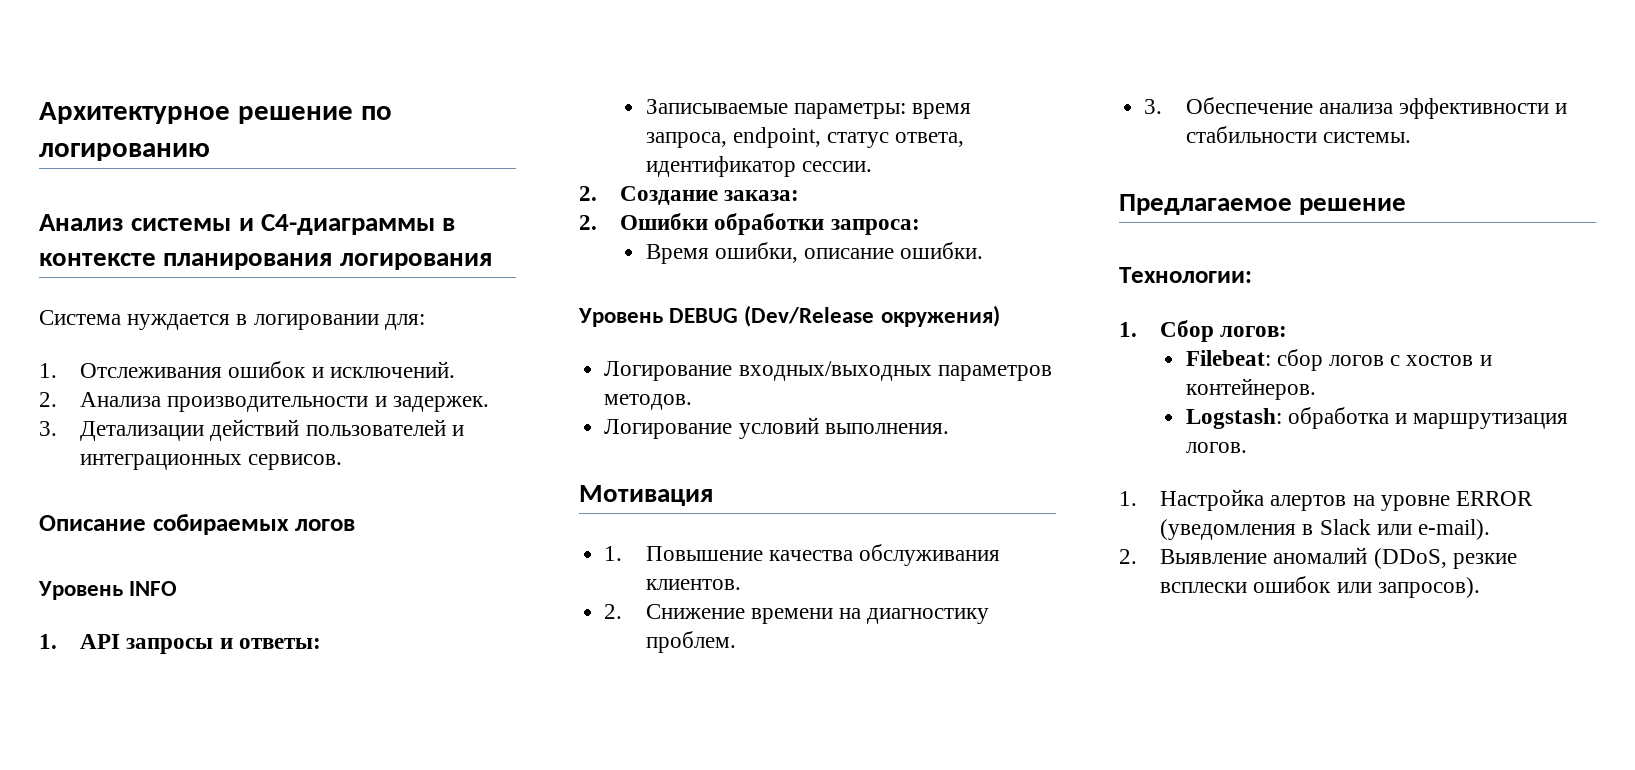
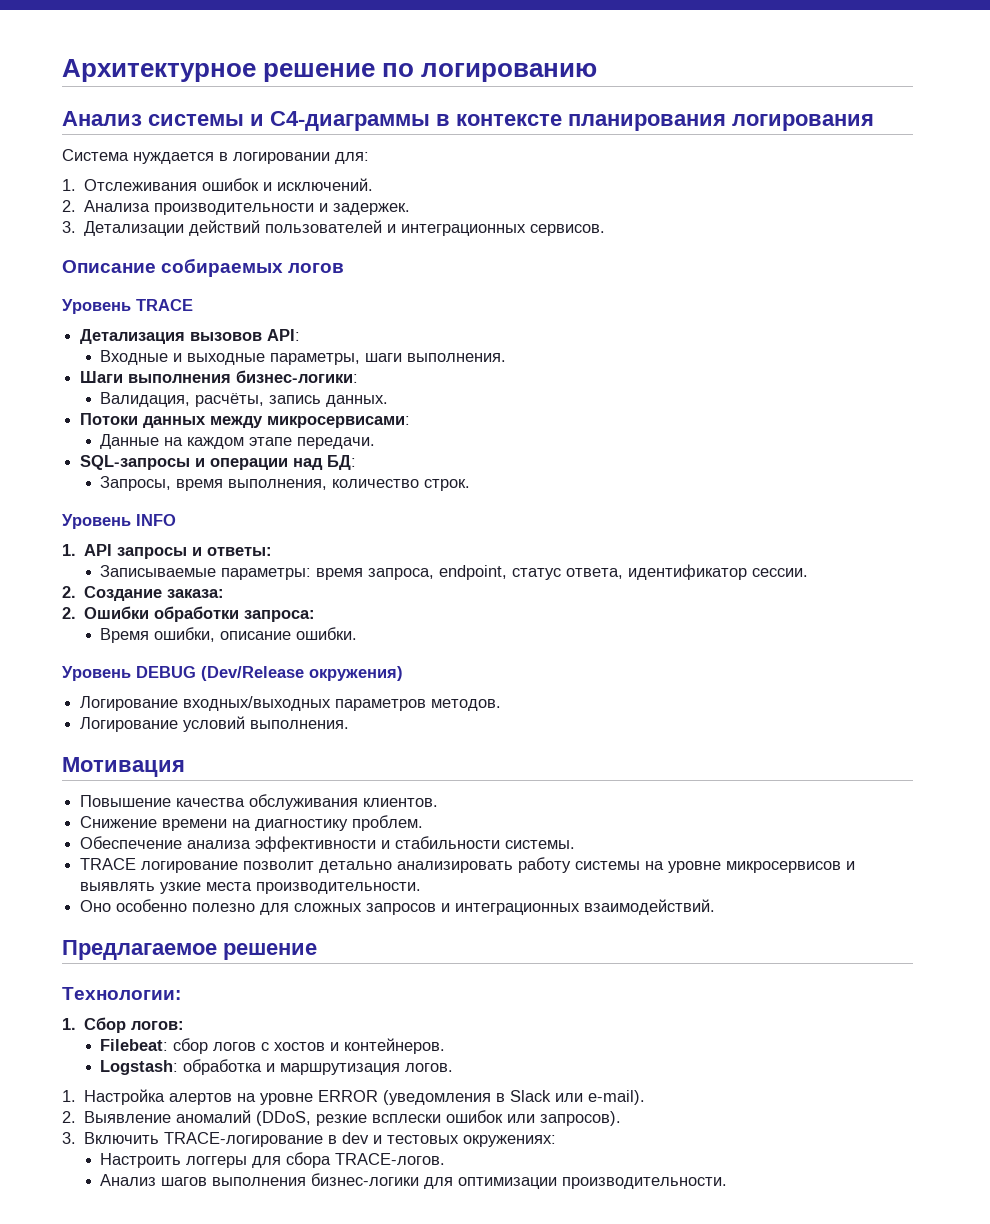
+ Уровень TRACE
+ Детализация вызовов API:
+ Входные и выходные параметры, шаги выполнения.
+ Шаги выполнения бизнес-логики:
+ Валидация, расчёты, запись данных.
+ Потоки данных между микросервисами:
+ Данные на каждом этапе передачи.
+ SQL-запросы и операции над БД:
+ Запросы, время выполнения, количество строк.
- 1. Повышение качества обслуживания клиентов.
+ Повышение качества обслуживания клиентов.
- 2. Снижение времени на диагностику проблем.
+ Снижение времени на диагностику проблем.
- 3. Обеспечение анализа эффективности и стабильности системы.
+ Обеспечение анализа эффективности и стабильности системы.
+ TRACE логирование позволит детально анализировать работу системы на уровне микросервисов и выявлять узкие места производительности.
+ Оно особенно полезно для сложных запросов и интеграционных взаимодействий.
+ 3. Включить TRACE-логирование в dev и тестовых окружениях:
+ Настроить логгеры для сбора TRACE-логов.
+ Анализ шагов выполнения бизнес-логики для оптимизации производительности.

